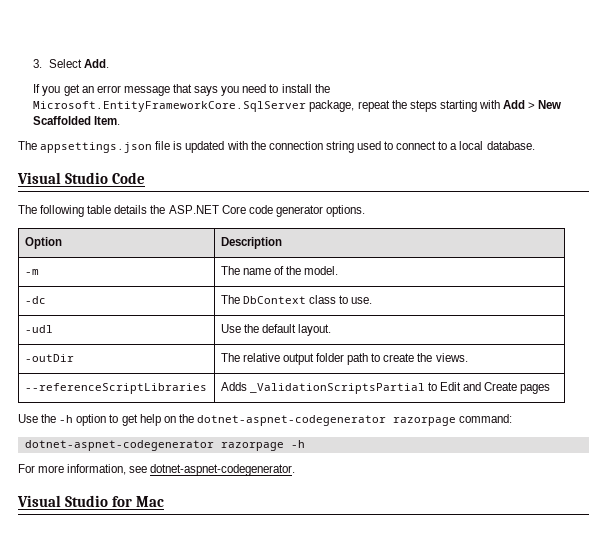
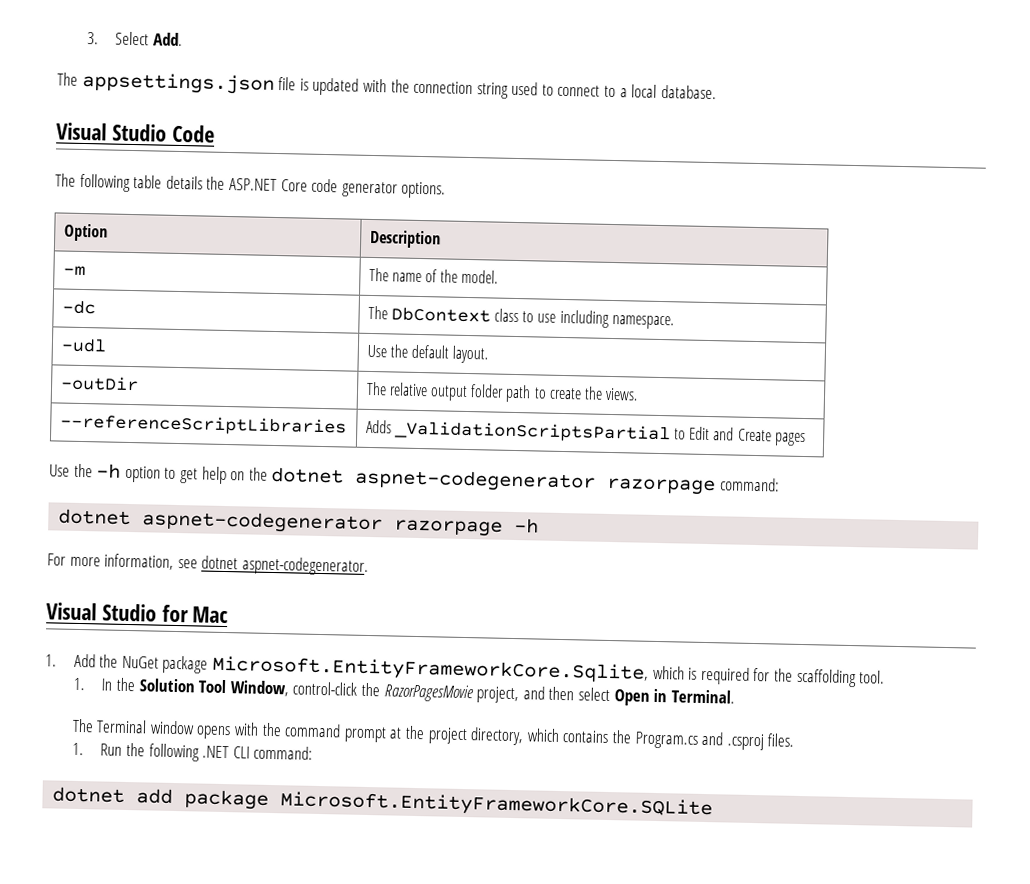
- If you get an error message that says you need to install the Microsoft.EntityFrameworkCore.SqlServer package, repeat the steps starting with Add > New Scaffolded Item.
- -dc | The DbContext class to use.
+ -dc | The DbContext class to use including namespace.
- Use the -h option to get help on the dotnet-aspnet-codegenerator razorpage command:
+ Use the -h option to get help on the dotnet aspnet-codegenerator razorpage command:
- dotnet-aspnet-codegenerator razorpage -h
+ dotnet aspnet-codegenerator razorpage -h
- For more information, see dotnet-aspnet-codegenerator.
+ For more information, see dotnet aspnet-codegenerator.
+ 1. Add the NuGet package Microsoft.EntityFrameworkCore.Sqlite, which is required for the scaffolding tool.
+ 1. In the Solution Tool Window, control-click the RazorPagesMovie project, and then select Open in Terminal.
+ The Terminal window opens with the command prompt at the project directory, which contains the Program.cs and .csproj files.
+ 1. Run the following .NET CLI command:
+ dotnet add package Microsoft.EntityFrameworkCore.SQLite

